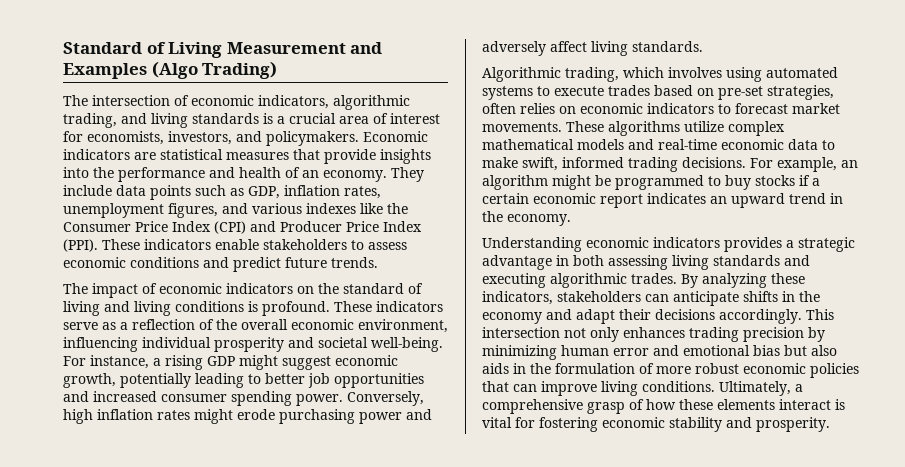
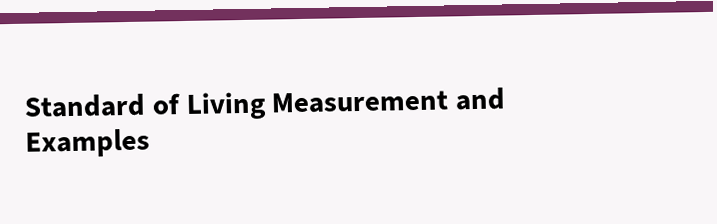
- Standard of Living Measurement and Examples (Algo Trading)
- The intersection of economic indicators, algorithmic trading, and living standards is a crucial area of interest for economists, investors, and policymakers. Economic indicators are statistical measures that provide insights into the performance and health of an economy. They include data points such as GDP, inflation rates, unemployment figures, and various indexes like the Consumer Price Index (CPI) and Producer Price Index (PPI). These indicators enable stakeholders to assess economic conditions and predict future trends.
- The impact of economic indicators on the standard of living and living conditions is profound. These indicators serve as a reflection of the overall economic environment, influencing individual prosperity and societal well-being. For instance, a rising GDP might suggest economic growth, potentially leading to better job opportunities and increased consumer spending power. Conversely, high inflation rates might erode purchasing power and adversely affect living standards.
- Algorithmic trading, which involves using automated systems to execute trades based on pre-set strategies, often relies on economic indicators to forecast market movements. These algorithms utilize complex mathematical models and real-time economic data to make swift, informed trading decisions. For example, an algorithm might be programmed to buy stocks if a certain economic report indicates an upward trend in the economy.
- Understanding economic indicators provides a strategic advantage in both assessing living standards and executing algorithmic trades. By analyzing these indicators, stakeholders can anticipate shifts in the economy and adapt their decisions accordingly. This intersection not only enhances trading precision by minimizing human error and emotional bias but also aids in the formulation of more robust economic policies that can improve living conditions. Ultimately, a comprehensive grasp of how these elements interact is vital for fostering economic stability and prosperity.
+ Standard of Living Measurement and Examples

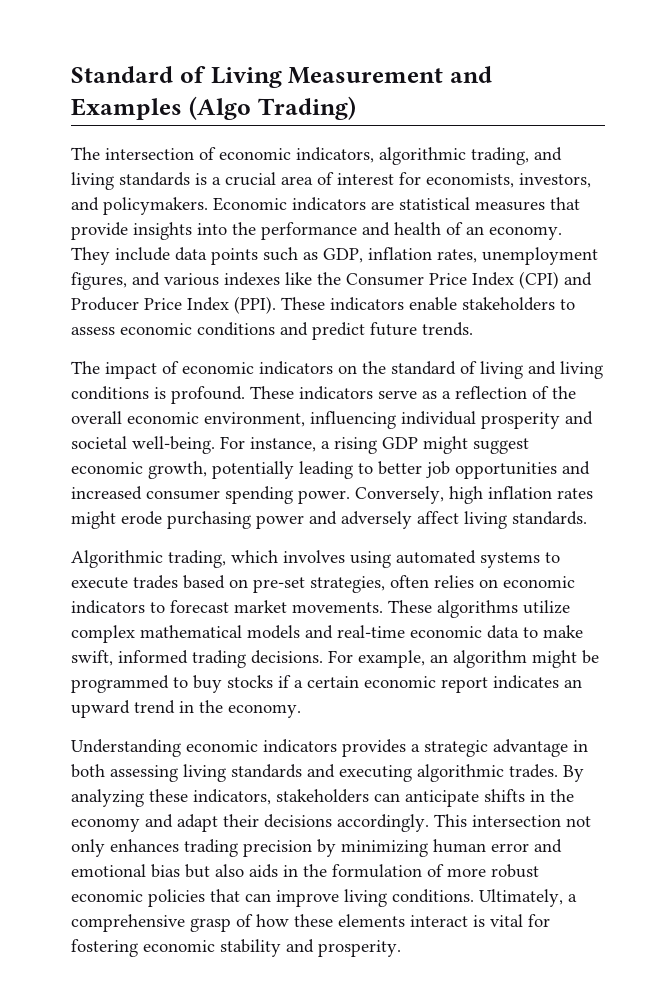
- Standard of Living Measurement and Examples
+ Standard of Living Measurement and Examples (Algo Trading)
+ The intersection of economic indicators, algorithmic trading, and living standards is a crucial area of interest for economists, investors, and policymakers. Economic indicators are statistical measures that provide insights into the performance and health of an economy. They include data points such as GDP, inflation rates, unemployment figures, and various indexes like the Consumer Price Index (CPI) and Producer Price Index (PPI). These indicators enable stakeholders to assess economic conditions and predict future trends.
+ The impact of economic indicators on the standard of living and living conditions is profound. These indicators serve as a reflection of the overall economic environment, influencing individual prosperity and societal well-being. For instance, a rising GDP might suggest economic growth, potentially leading to better job opportunities and increased consumer spending power. Conversely, high inflation rates might erode purchasing power and adversely affect living standards.
+ Algorithmic trading, which involves using automated systems to execute trades based on pre-set strategies, often relies on economic indicators to forecast market movements. These algorithms utilize complex mathematical models and real-time economic data to make swift, informed trading decisions. For example, an algorithm might be programmed to buy stocks if a certain economic report indicates an upward trend in the economy.
+ Understanding economic indicators provides a strategic advantage in both assessing living standards and executing algorithmic trades. By analyzing these indicators, stakeholders can anticipate shifts in the economy and adapt their decisions accordingly. This intersection not only enhances trading precision by minimizing human error and emotional bias but also aids in the formulation of more robust economic policies that can improve living conditions. Ultimately, a comprehensive grasp of how these elements interact is vital for fostering economic stability and prosperity.

